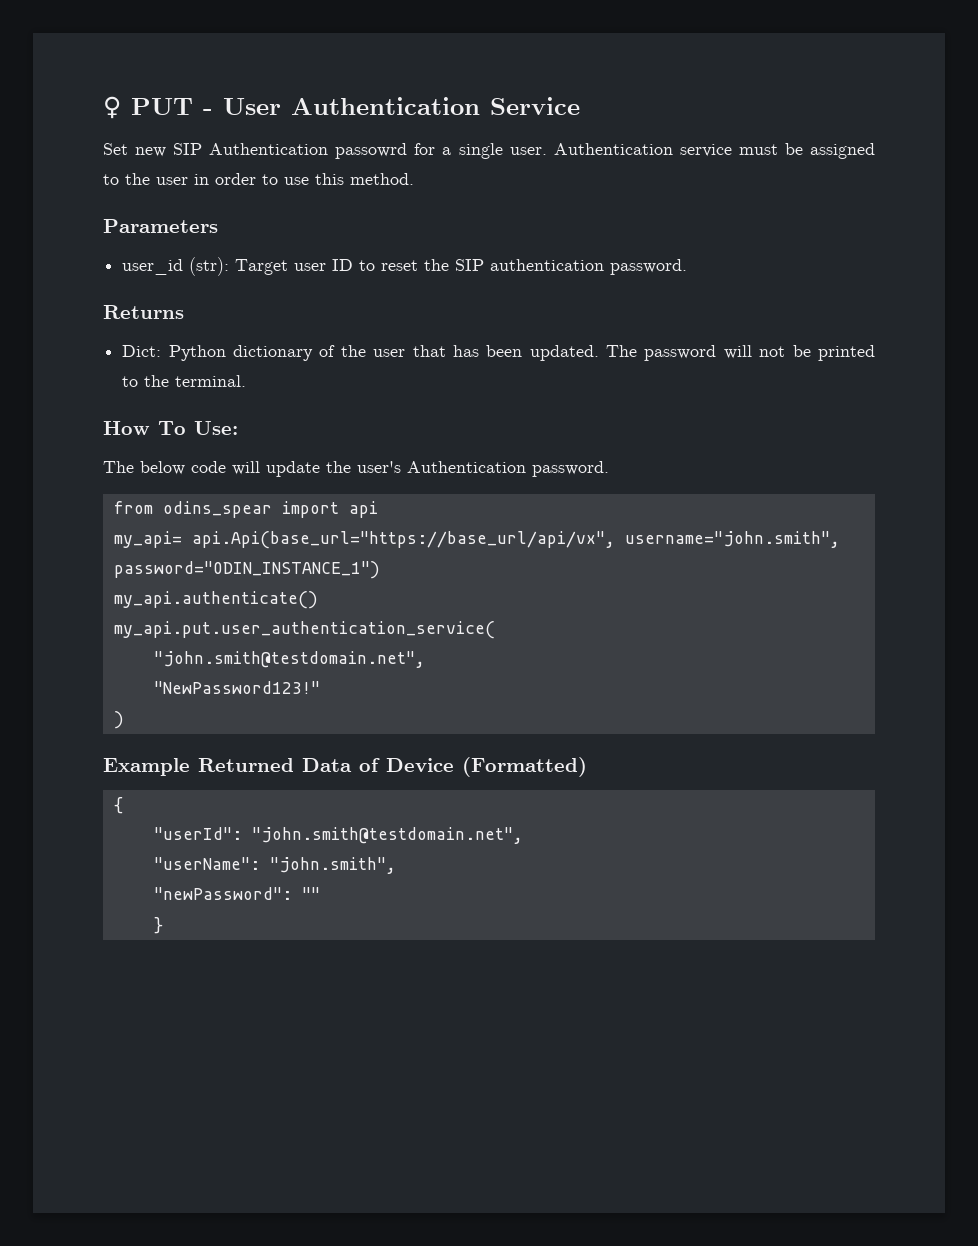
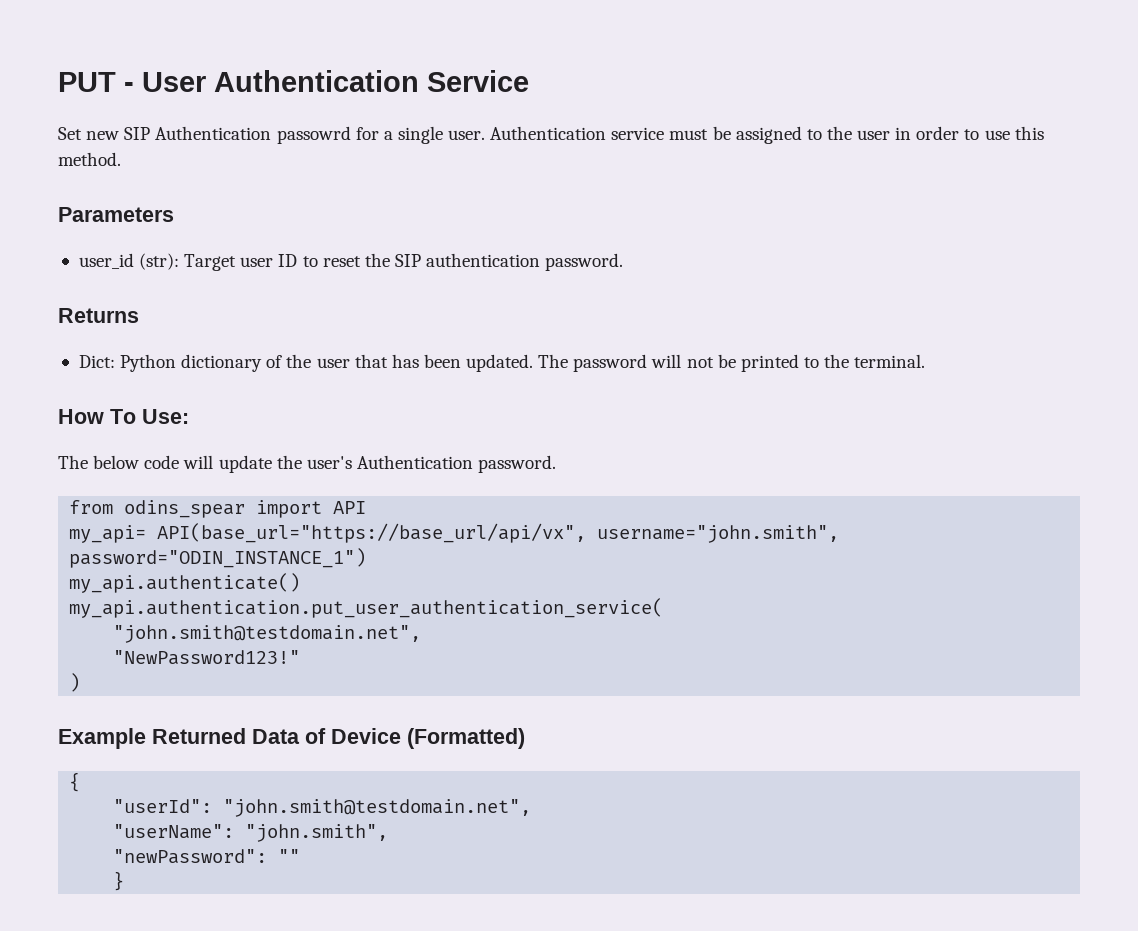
- ♀ PUT - User Authentication Service
+ PUT - User Authentication Service
- from odins_spear import api
+ from odins_spear import API
- my_api= api.Api(base_url="https://base_url/api/vx", username="john.smith", password="ODIN_INSTANCE_1")
+ my_api= API(base_url="https://base_url/api/vx", username="john.smith", password="ODIN_INSTANCE_1")
- my_api.put.user_authentication_service(
+ my_api.authentication.put_user_authentication_service(

